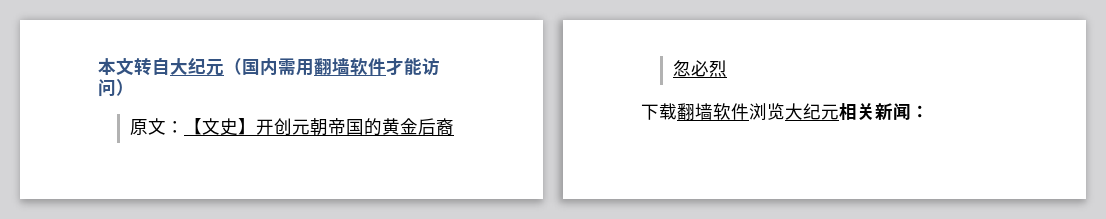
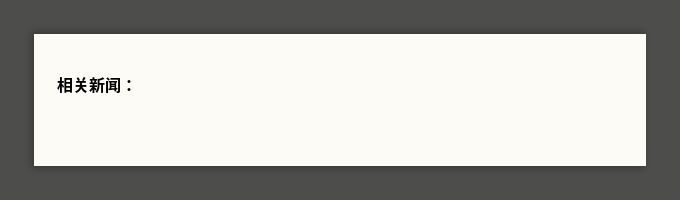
- 本文转自大纪元（国内需用翻墙软件才能访问）
- 原文：【文史】开创元朝帝国的黄金后裔忽必烈
- 下载翻墙软件浏览大纪元相关新闻：
+ 相关新闻：

